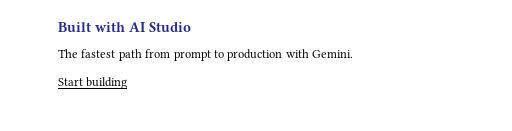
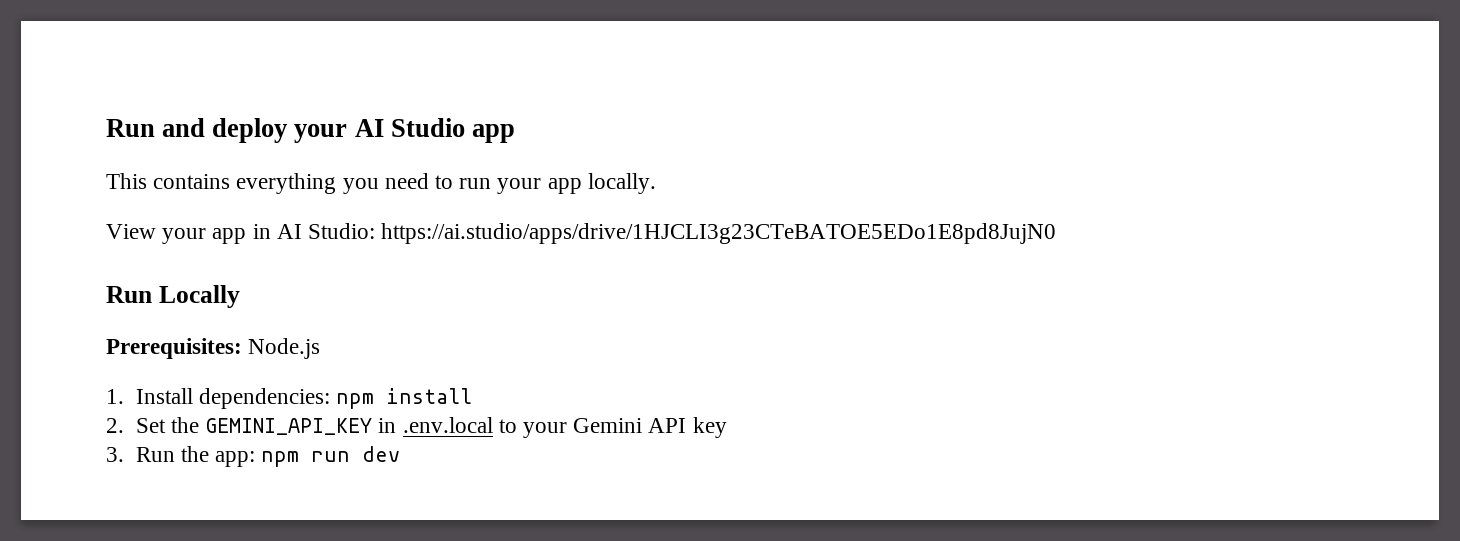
- Built with AI Studio
- The fastest path from prompt to production with Gemini.
- Start building
+ Run and deploy your AI Studio app
+ This contains everything you need to run your app locally.
+ View your app in AI Studio: https://ai.studio/apps/drive/1HJCLI3g23CTeBATOE5EDo1E8pd8JujN0
+ Run Locally
+ Prerequisites: Node.js
+ 1. Install dependencies: npm install
+ 2. Set the GEMINI_API_KEY in .env.local to your Gemini API key
+ 3. Run the app: npm run dev

